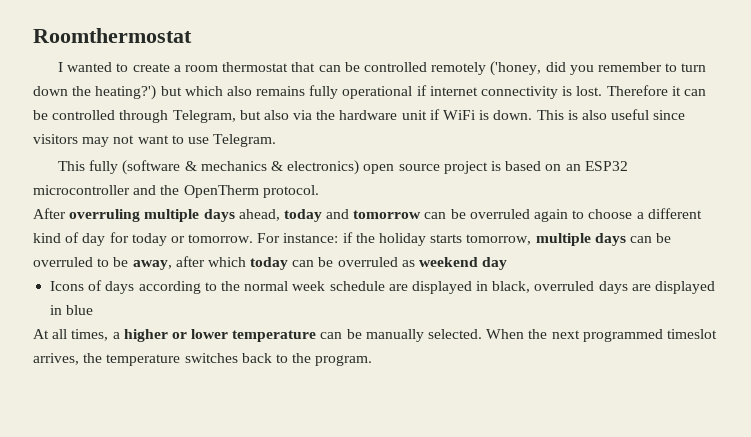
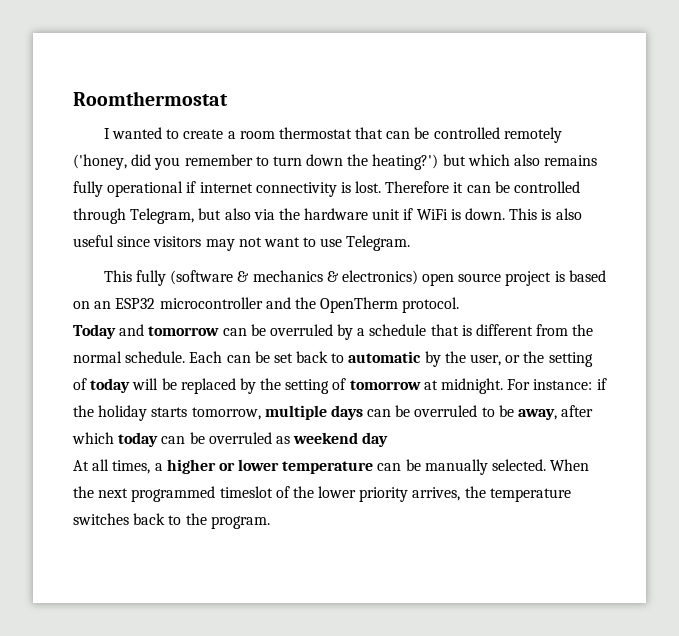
- After overruling multiple days ahead, today and tomorrow can be overruled again to choose a different kind of day for today or tomorrow.
+ Today and tomorrow can be overruled by a schedule that is different from the normal schedule. Each can be set back to automatic by the user, or the setting of today will be replaced by the setting of tomorrow at midnight.
- Icons of days according to the normal week schedule are displayed in black, overruled days are displayed in blue
- When the next programmed timeslot arrives, the temperature switches back to the program.
+ When the next programmed timeslot of the lower priority arrives, the temperature switches back to the program.

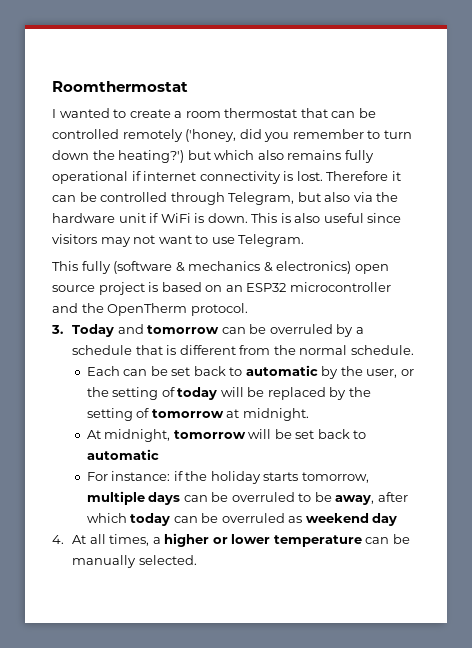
- Today and tomorrow can be overruled by a schedule that is different from the normal schedule. Each can be set back to automatic by the user, or the setting of today will be replaced by the setting of tomorrow at midnight. For instance:
+ 3. Today and tomorrow can be overruled by a schedule that is different from the normal schedule.
+ Each can be set back to automatic by the user, or the setting of today will be replaced by the setting of tomorrow at midnight.
+ At midnight, tomorrow will be set back to automatic
+ For instance:
- At all times, a higher or lower temperature can be manually selected. When the next programmed timeslot of the lower priority arrives, the temperature switches back to the program.
+ 4. At all times, a higher or lower temperature can be manually selected.

